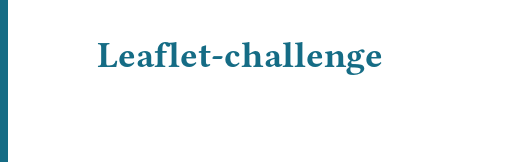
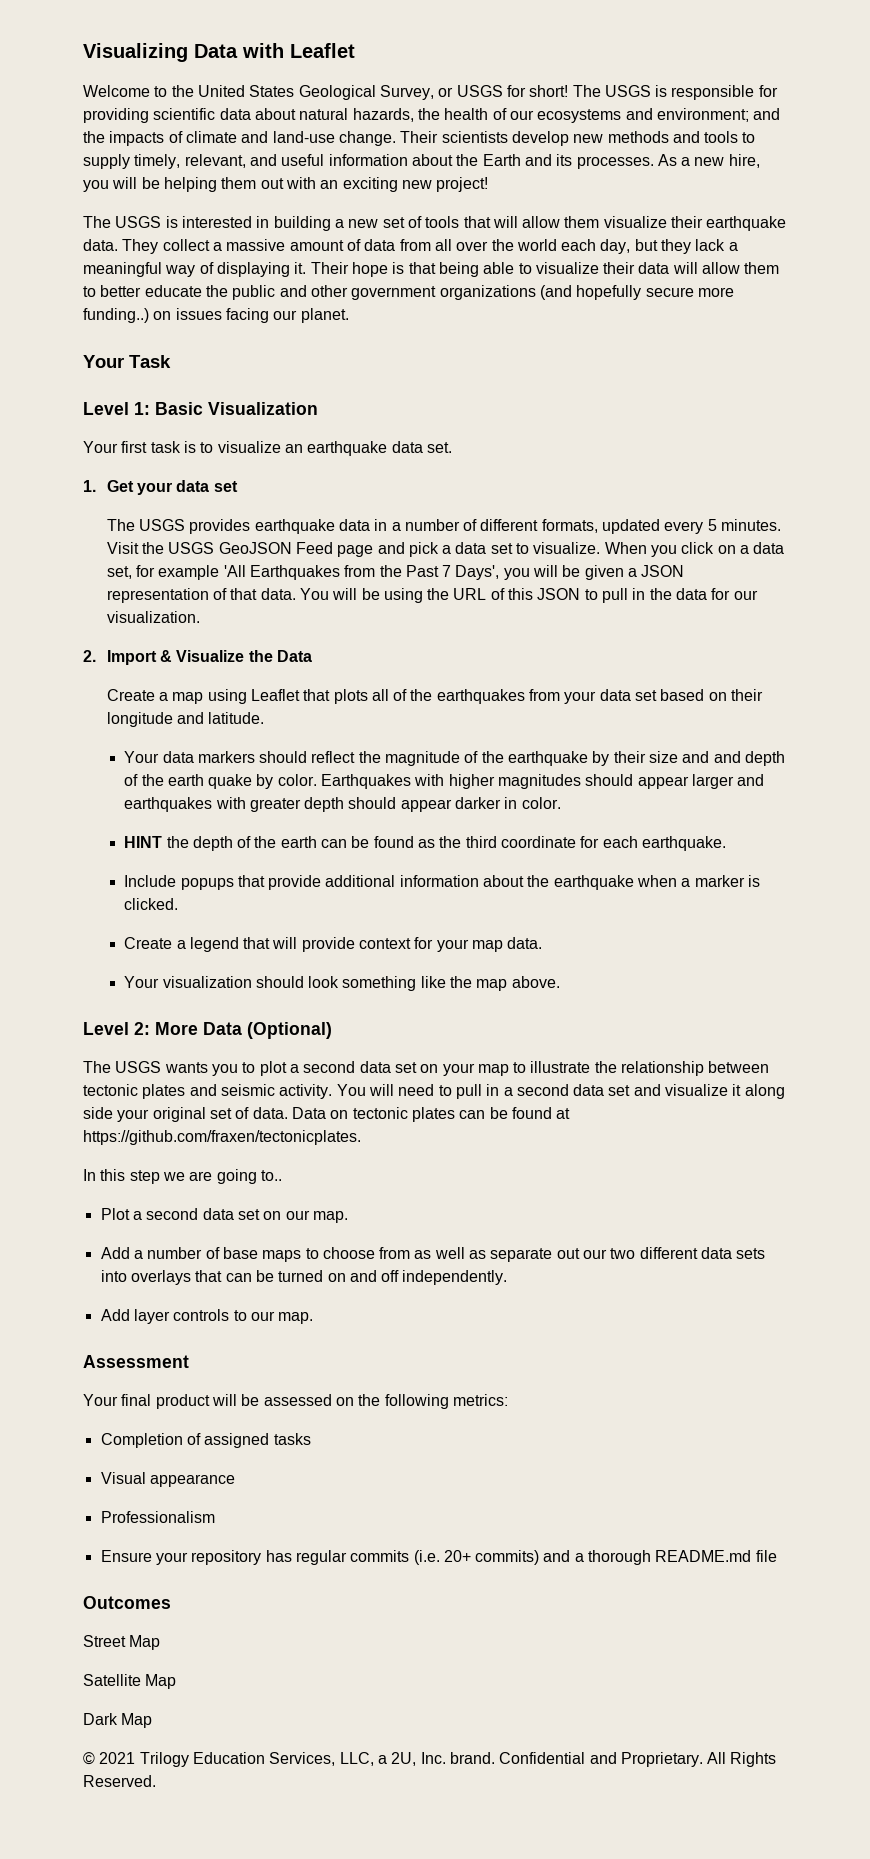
- Leaflet-challenge
+ Visualizing Data with Leaflet
+ Welcome to the United States Geological Survey, or USGS for short! The USGS is responsible for providing scientific data about natural hazards, the health of our ecosystems and environment; and the impacts of climate and land-use change. Their scientists develop new methods and tools to supply timely, relevant, and useful information about the Earth and its processes. As a new hire, you will be helping them out with an exciting new project!
+ The USGS is interested in building a new set of tools that will allow them visualize their earthquake data. They collect a massive amount of data from all over the world each day, but they lack a meaningful way of displaying it. Their hope is that being able to visualize their data will allow them to better educate the public and other government organizations (and hopefully secure more funding..) on issues facing our planet.
+ Your Task
+ Level 1: Basic Visualization
+ Your first task is to visualize an earthquake data set.
+ 1. Get your data set
+ The USGS provides earthquake data in a number of different formats, updated every 5 minutes. Visit the USGS GeoJSON Feed page and pick a data set to visualize. When you click on a data set, for example 'All Earthquakes from the Past 7 Days', you will be given a JSON representation of that data. You will be using the URL of this JSON to pull in the data for our visualization.
+ 2. Import & Visualize the Data
+ Create a map using Leaflet that plots all of the earthquakes from your data set based on their longitude and latitude.
+ Your data markers should reflect the magnitude of the earthquake by their size and and depth of the earth quake by color. Earthquakes with higher magnitudes should appear larger and earthquakes with greater depth should appear darker in color.
+ HINT the depth of the earth can be found as the third coordinate for each earthquake.
+ Include popups that provide additional information about the earthquake when a marker is clicked.
+ Create a legend that will provide context for your map data.
+ Your visualization should look something like the map above.
+ Level 2: More Data (Optional)
+ The USGS wants you to plot a second data set on your map to illustrate the relationship between tectonic plates and seismic activity. You will need to pull in a second data set and visualize it along side your original set of data. Data on tectonic plates can be found at https://github.com/fraxen/tectonicplates.
+ In this step we are going to..
+ Plot a second data set on our map.
+ Add a number of base maps to choose from as well as separate out our two different data sets into overlays that can be turned on and off independently.
+ Add layer controls to our map.
+ Assessment
+ Your final product will be assessed on the following metrics:
+ Completion of assigned tasks
+ Visual appearance
+ Professionalism
+ Ensure your repository has regular commits (i.e. 20+ commits) and a thorough README.md file
+ Outcomes
+ Street Map
+ Satellite Map
+ Dark Map
+ © 2021 Trilogy Education Services, LLC, a 2U, Inc. brand. Confidential and Proprietary. All Rights Reserved.

